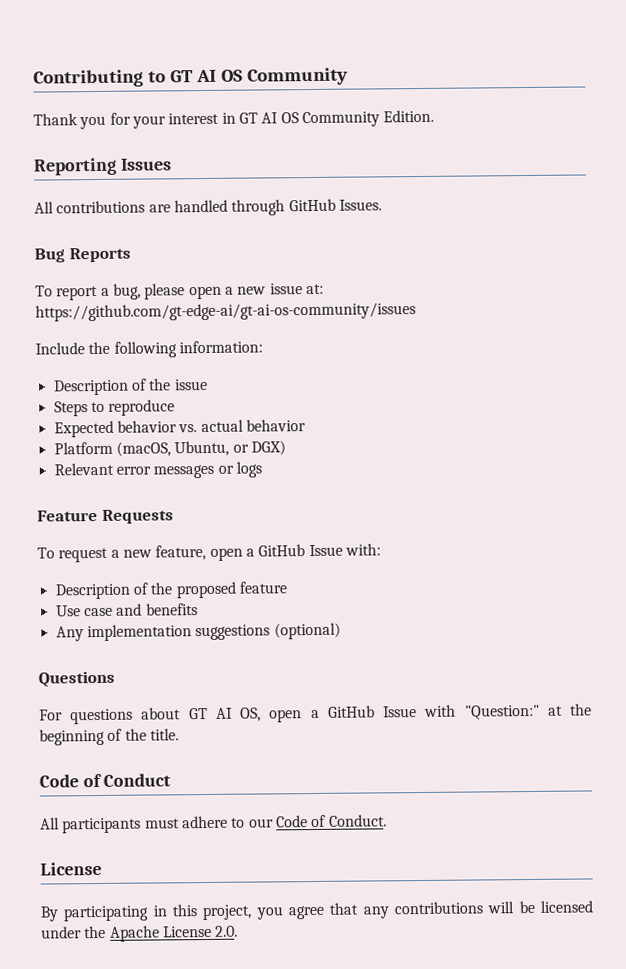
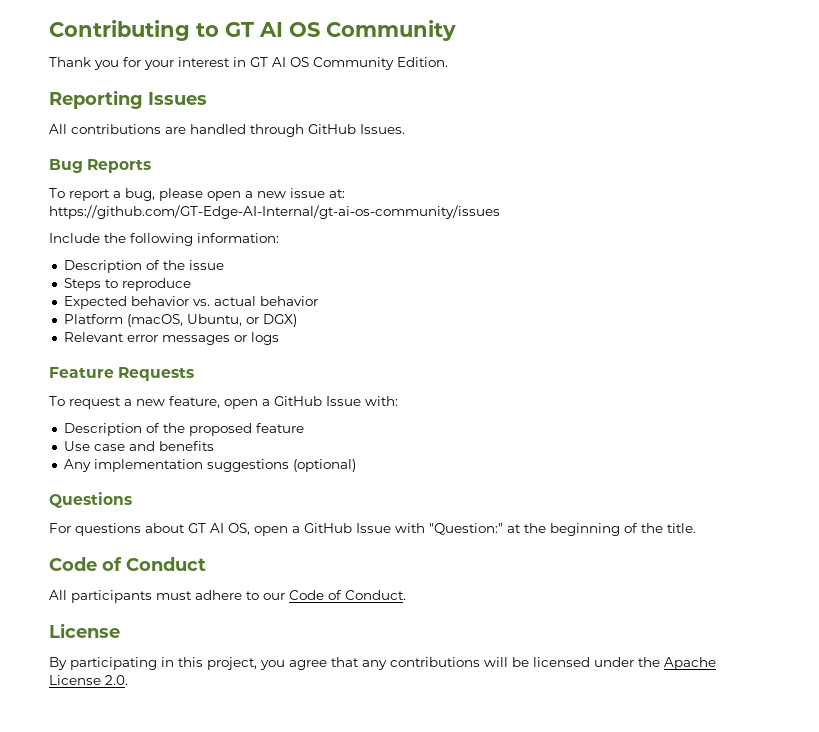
- To report a bug, please open a new issue at: https://github.com/gt-edge-ai/gt-ai-os-community/issues
+ To report a bug, please open a new issue at: https://github.com/GT-Edge-AI-Internal/gt-ai-os-community/issues

